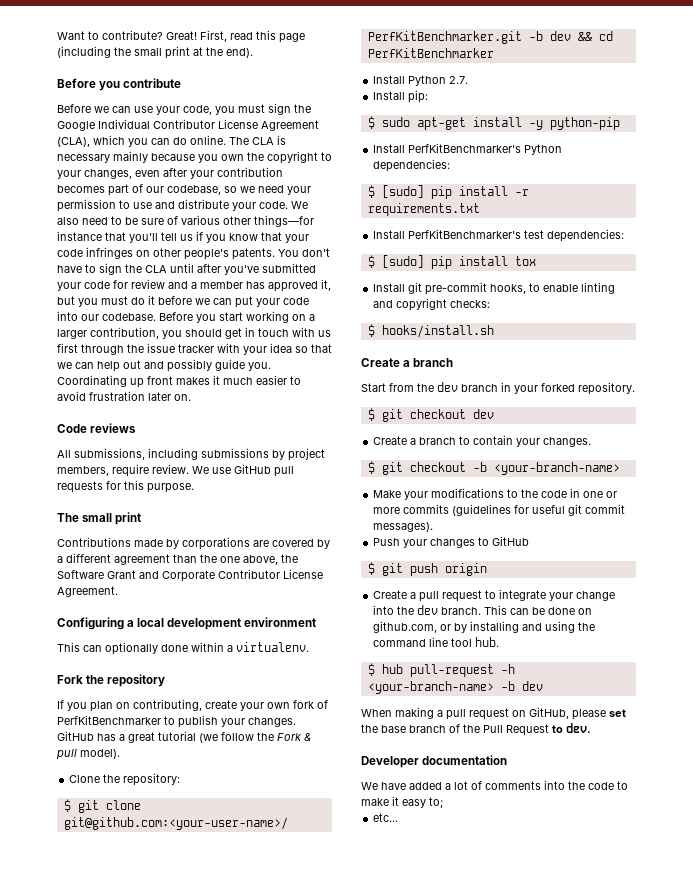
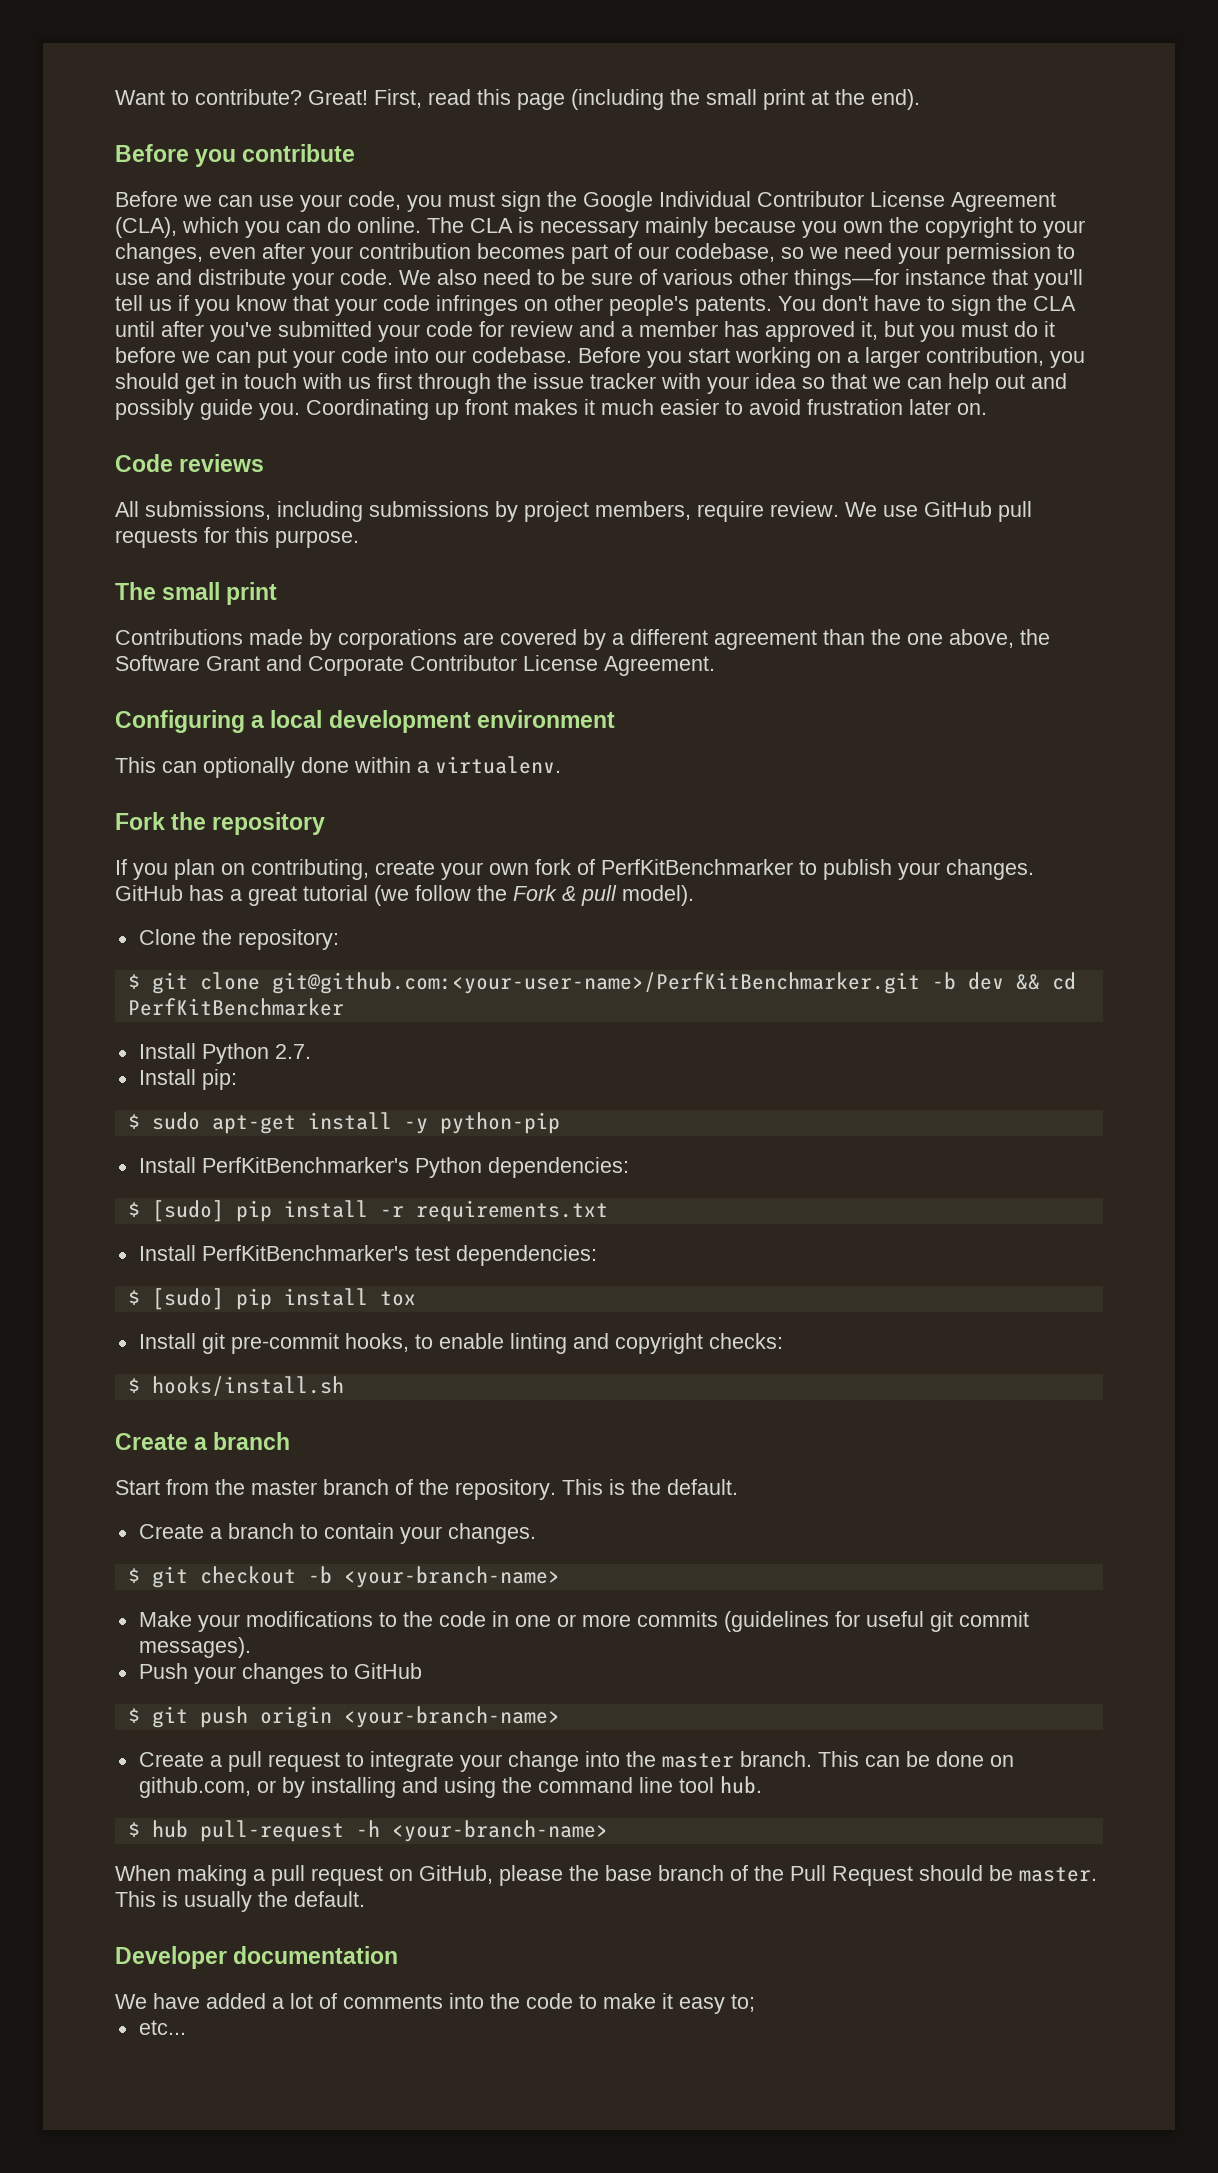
- Start from the dev branch in your forked repository.
- $ git checkout dev
+ Start from the master branch of the repository. This is the default.
- $ git push origin
+ $ git push origin <your-branch-name>
- Create a pull request to integrate your change into the dev branch.
+ Create a pull request to integrate your change into the master branch.
- $ hub pull-request -h <your-branch-name> -b dev
+ $ hub pull-request -h <your-branch-name>
- When making a pull request on GitHub, please set the base branch of the Pull Request to dev.
+ When making a pull request on GitHub, please the base branch of the Pull Request should be master. This is usually the default.

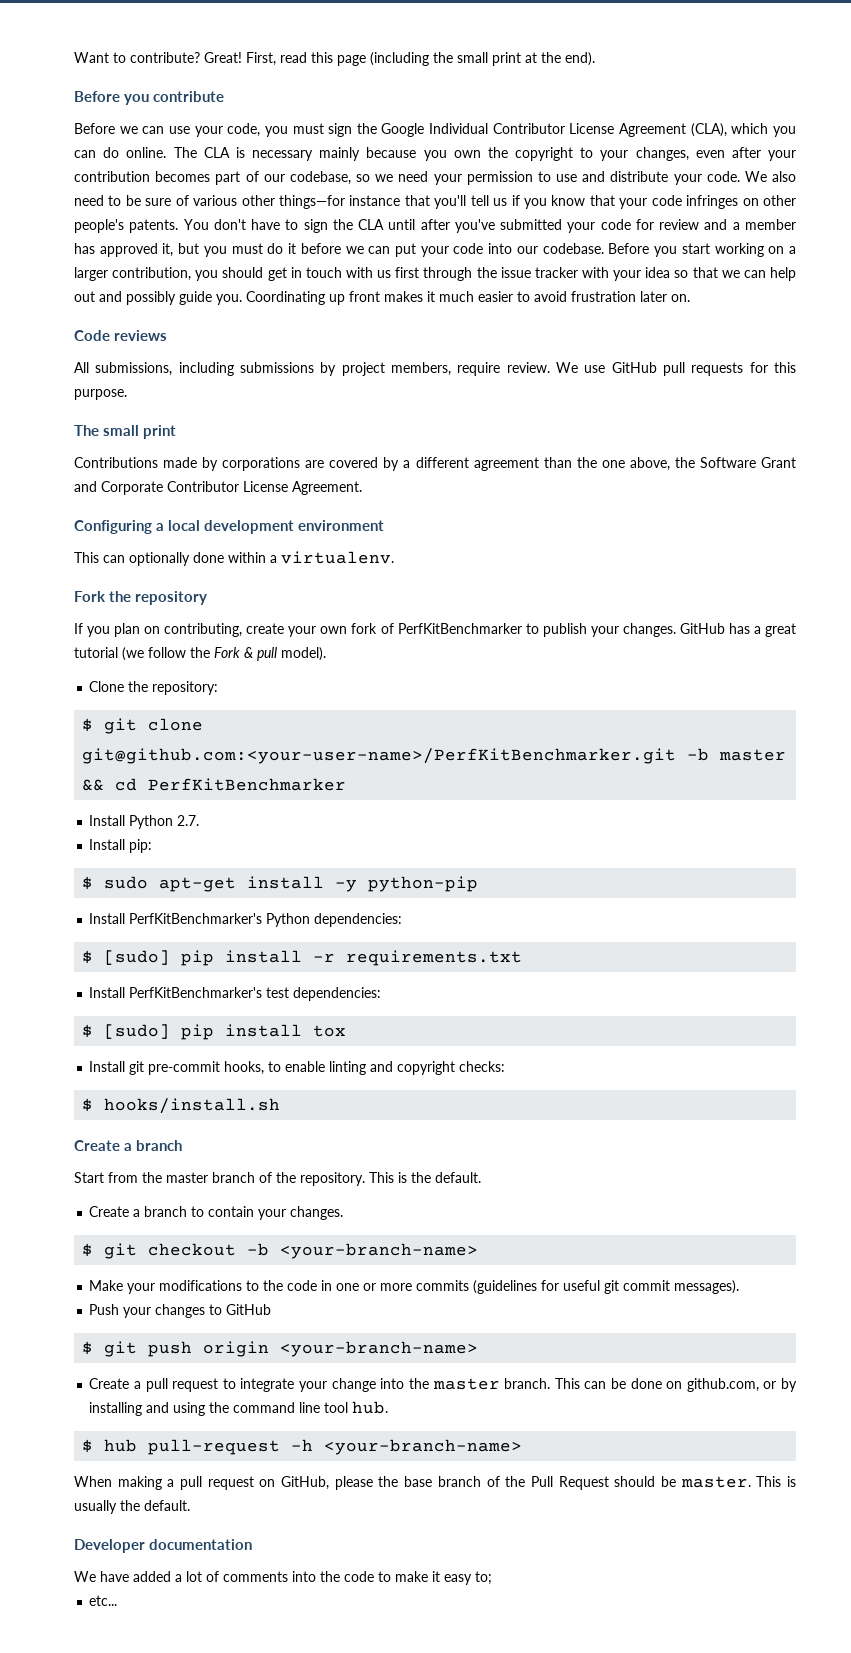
- $ git clone git@github.com:<your-user-name>/PerfKitBenchmarker.git -b dev && cd PerfKitBenchmarker
+ $ git clone git@github.com:<your-user-name>/PerfKitBenchmarker.git -b master && cd PerfKitBenchmarker

